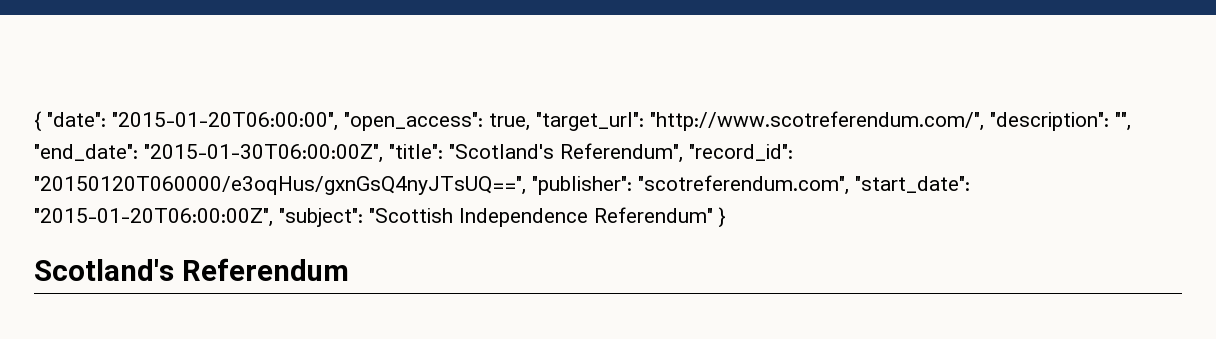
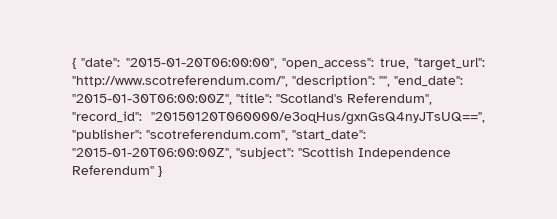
- Scotland's Referendum

